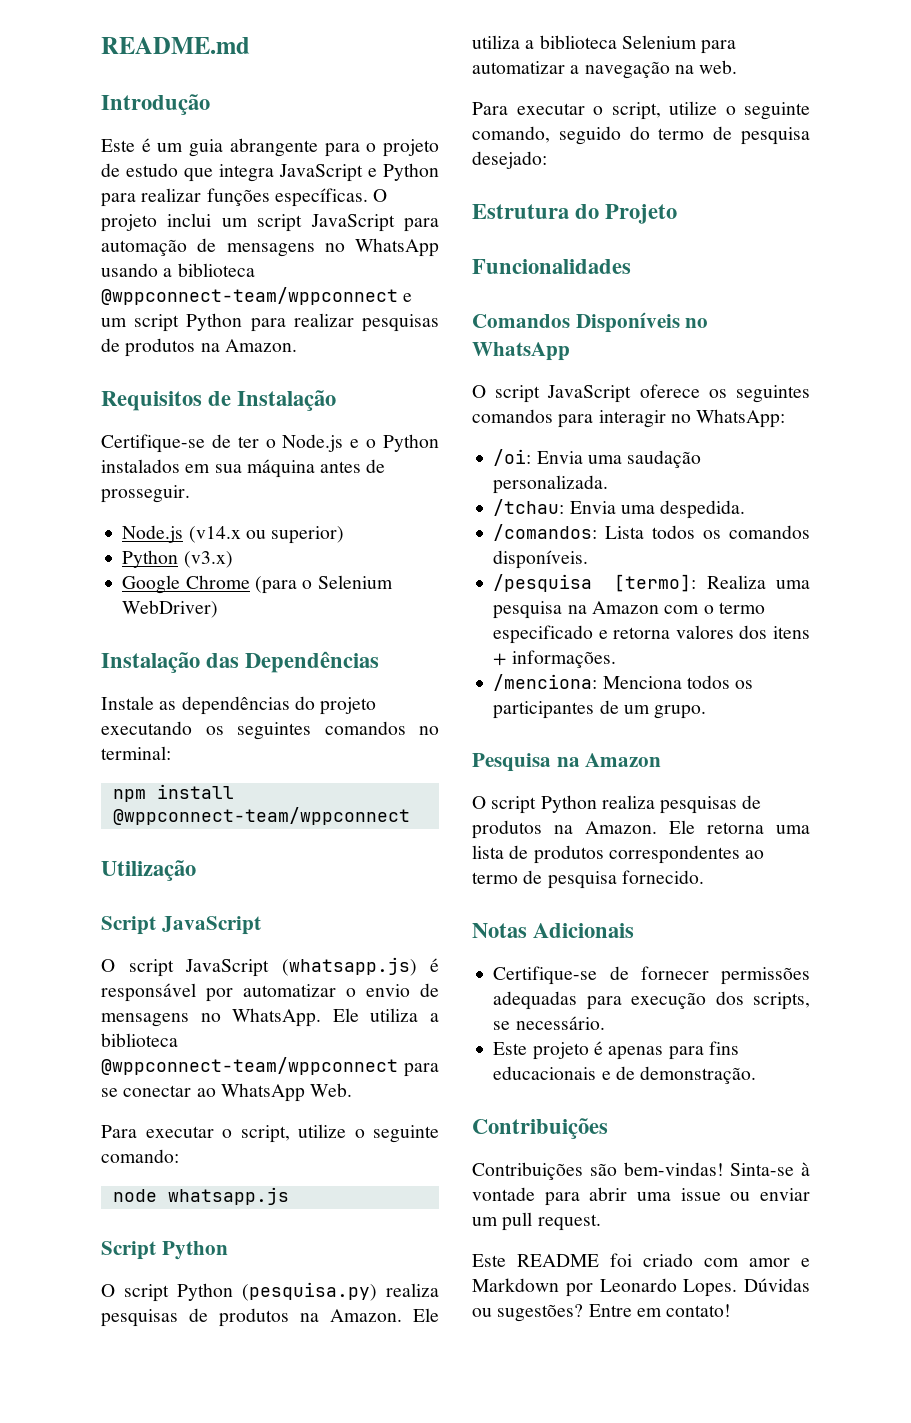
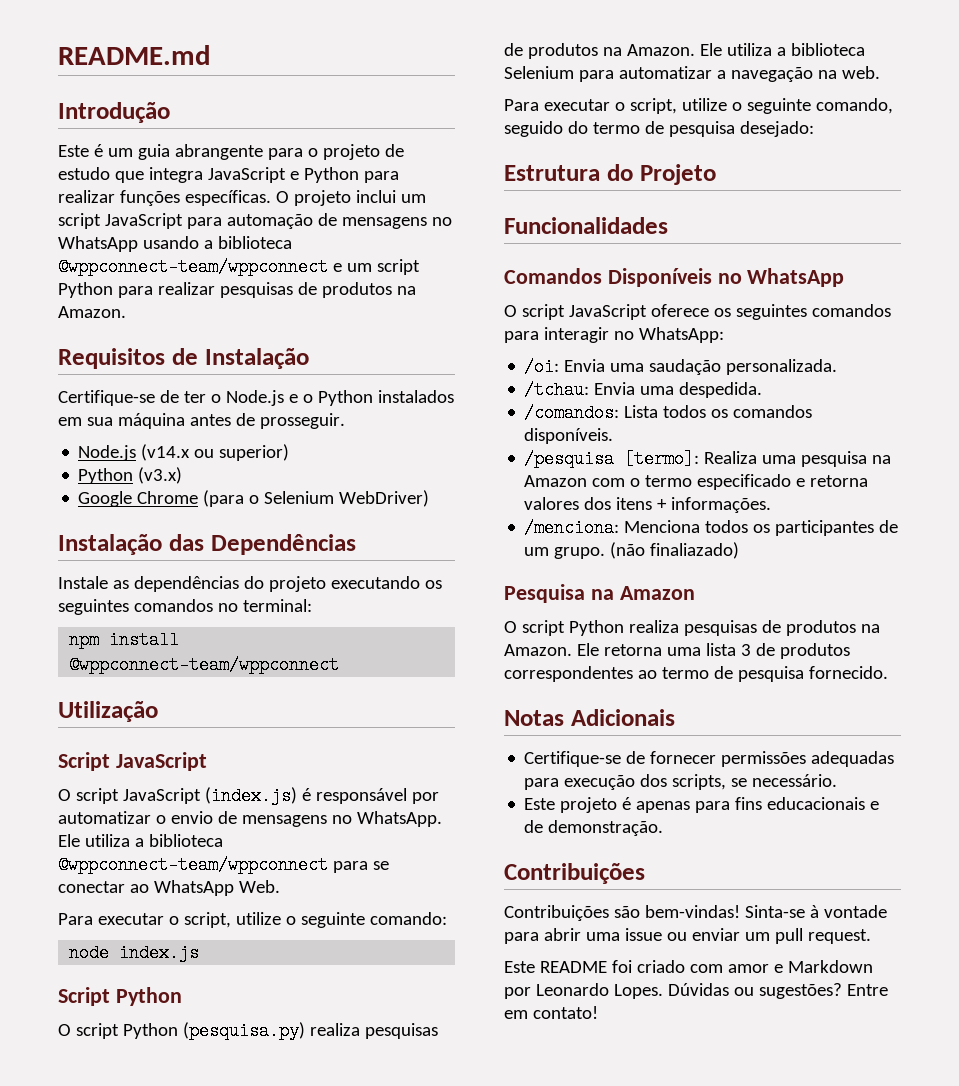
- O script JavaScript (whatsapp.js) é responsável por automatizar o envio de mensagens no WhatsApp.
+ O script JavaScript (index.js) é responsável por automatizar o envio de mensagens no WhatsApp.
- node whatsapp.js
+ node index.js
+ (não finaliazado)
- Ele retorna uma lista de produtos correspondentes ao termo de pesquisa fornecido.
+ Ele retorna uma lista 3 de produtos correspondentes ao termo de pesquisa fornecido.

